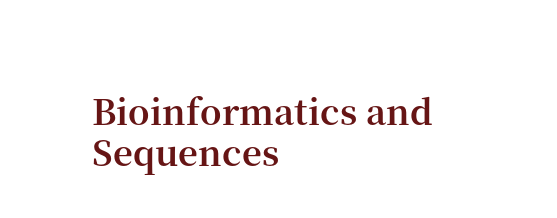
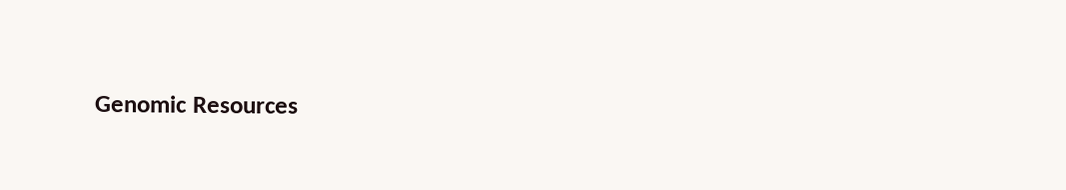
- Bioinformatics and Sequences
+ Genomic Resources

